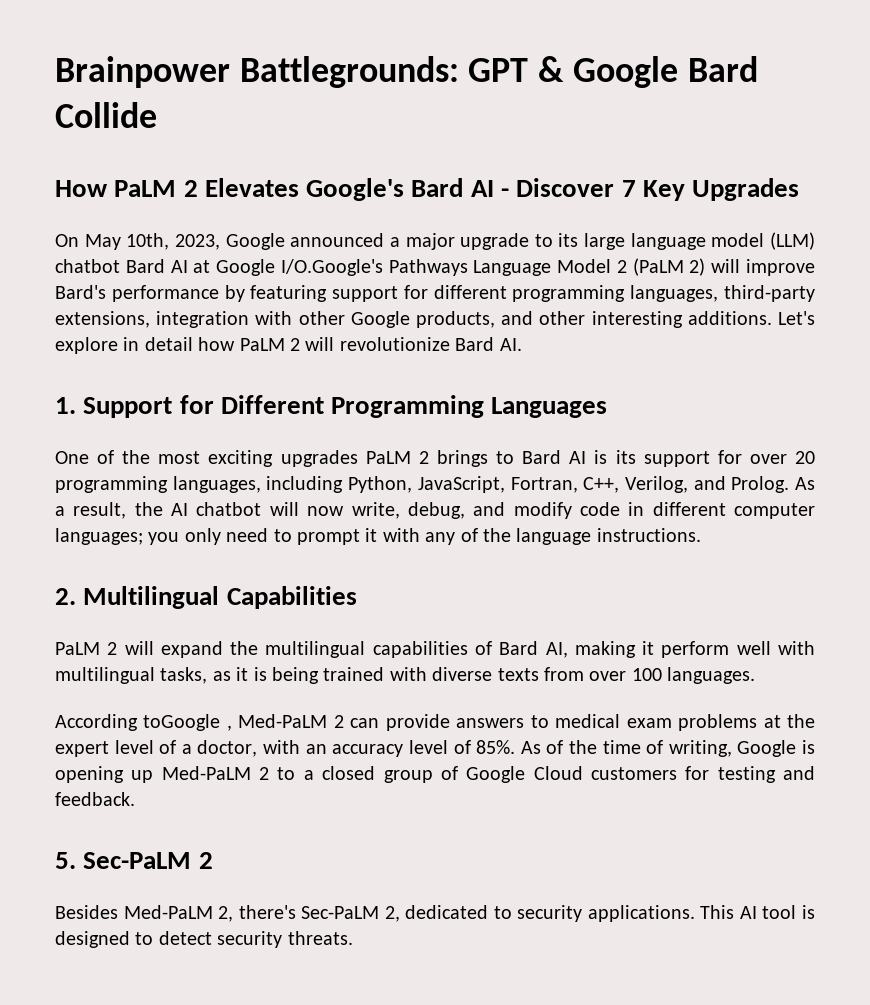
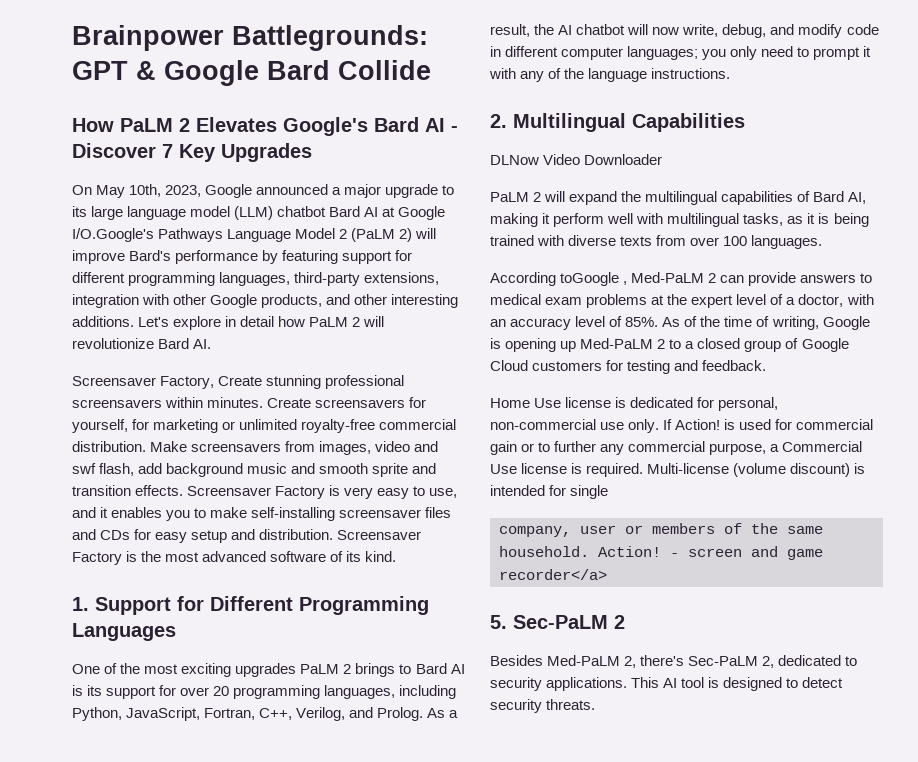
+ Screensaver Factory, Create stunning professional screensavers within minutes. Create screensavers for yourself, for marketing or unlimited royalty-free commercial distribution. Make screensavers from images, video and swf flash, add background music and smooth sprite and transition effects. Screensaver Factory is very easy to use, and it enables you to make self-installing screensaver files and CDs for easy setup and distribution. Screensaver Factory is the most advanced software of its kind.
+ DLNow Video Downloader
+ Home Use license is dedicated for personal, non-commercial use only. If Action! is used for commercial gain or to further any commercial purpose, a Commercial Use license is required. Multi-license (volume discount) is intended for single
+ company, user or members of the same household. Action! - screen and game recorder</a>

